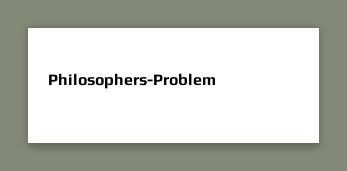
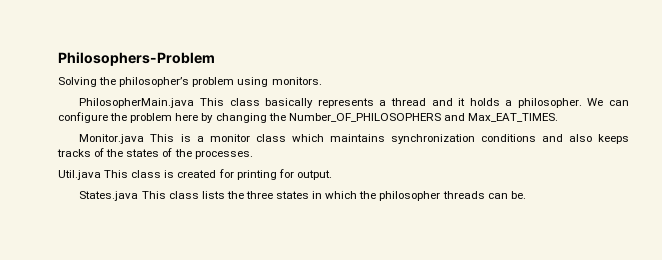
+ Solving the philosopher’s problem using monitors.
+ PhilosopherMain.java This class basically represents a thread and it holds a philosopher. We can configure the problem here by changing the Number_OF_PHILOSOPHERS and Max_EAT_TIMES.
+ Monitor.java This is a monitor class which maintains synchronization conditions and also keeps tracks of the states of the processes.
+ Util.java This class is created for printing for output.
+ States.java This class lists the three states in which the philosopher threads can be.

